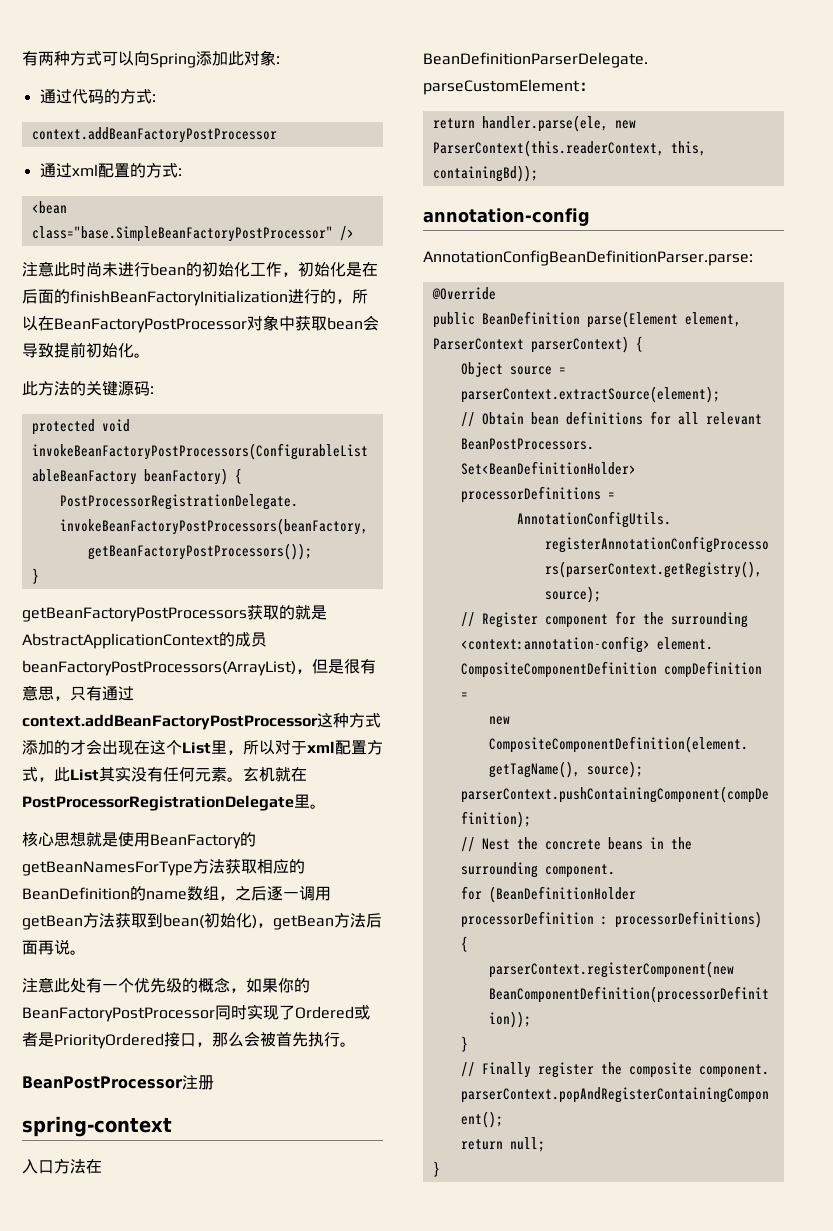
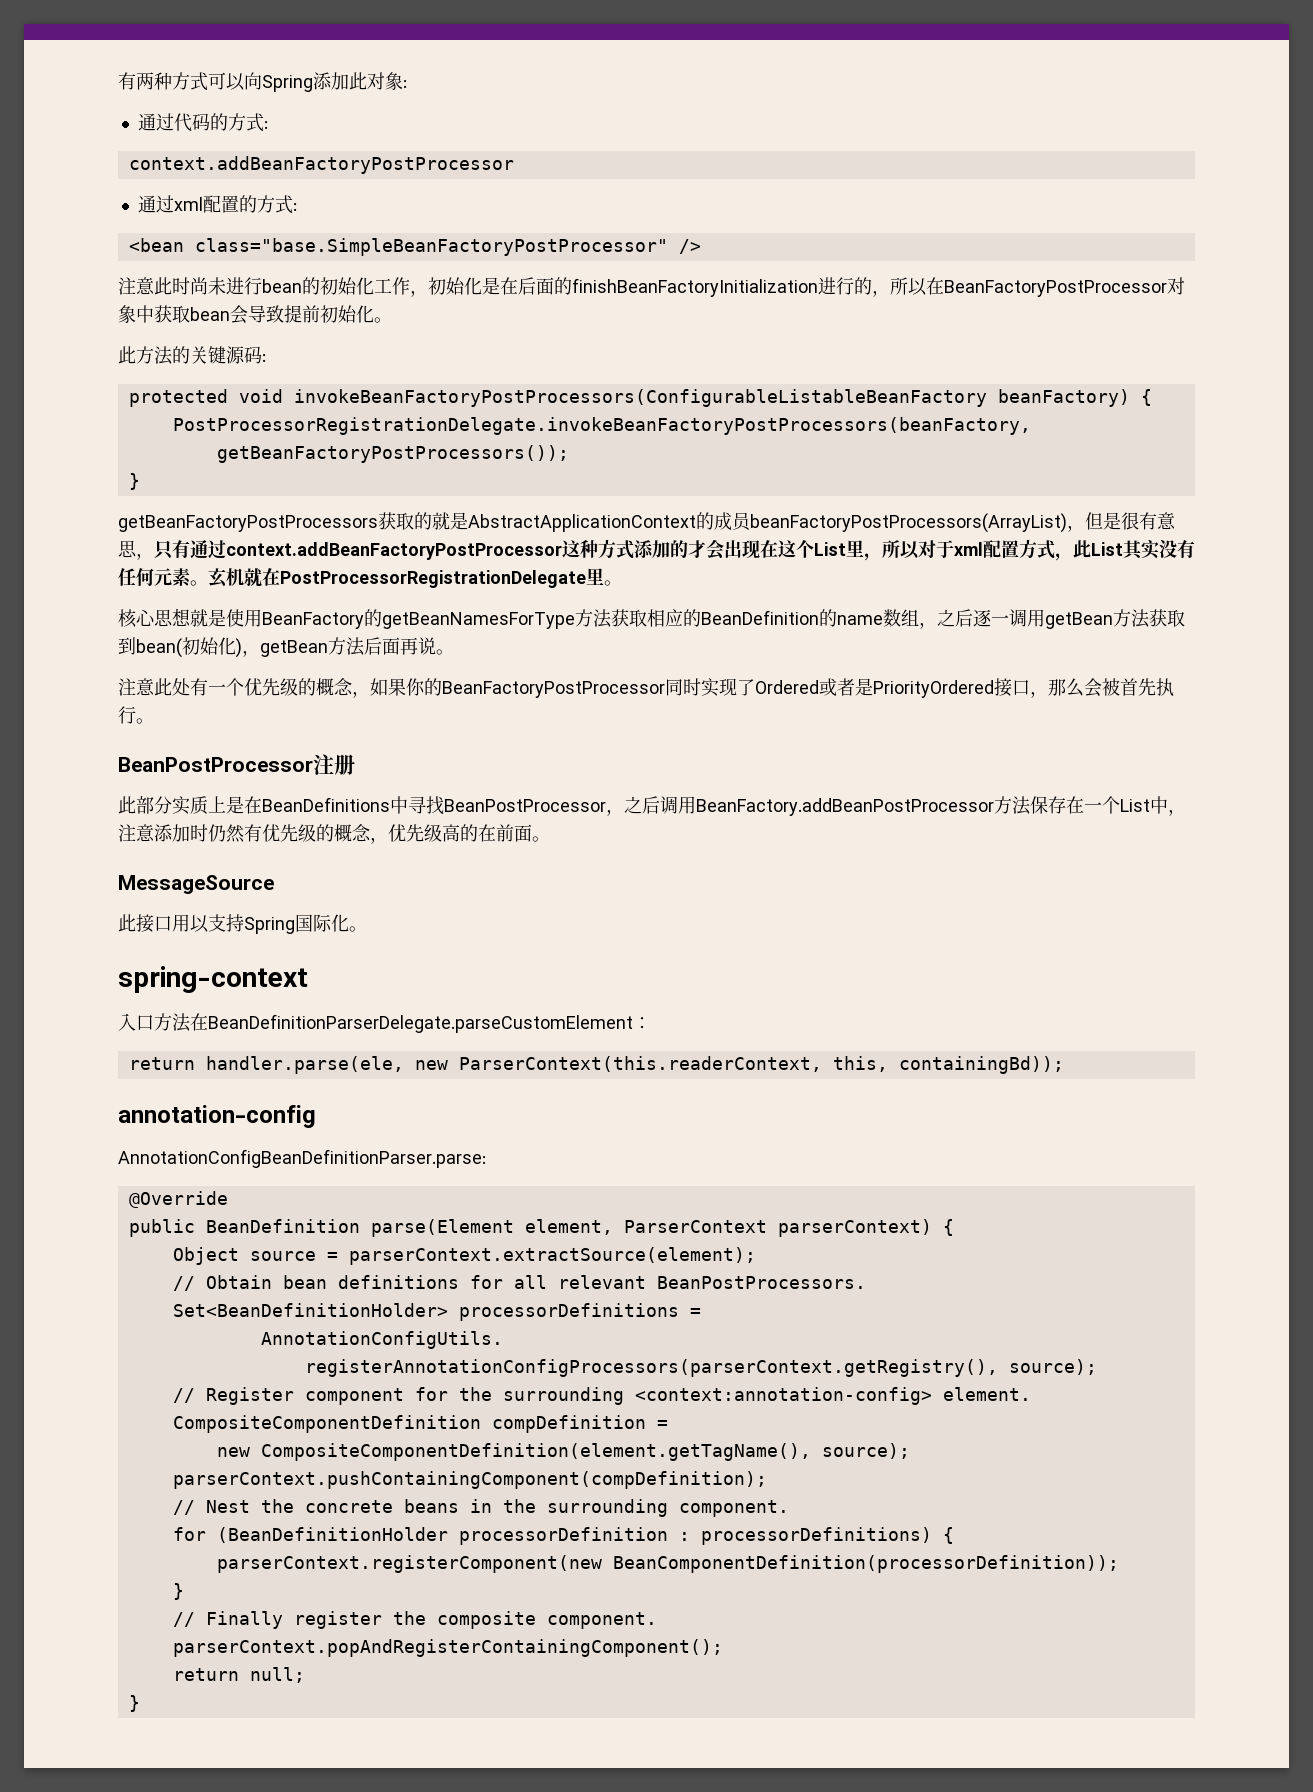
+ 此部分实质上是在BeanDefinitions中寻找BeanPostProcessor，之后调用BeanFactory.addBeanPostProcessor方法保存在一个List中，注意添加时仍然有优先级的概念，优先级高的在前面。
+ MessageSource
+ 此接口用以支持Spring国际化。

